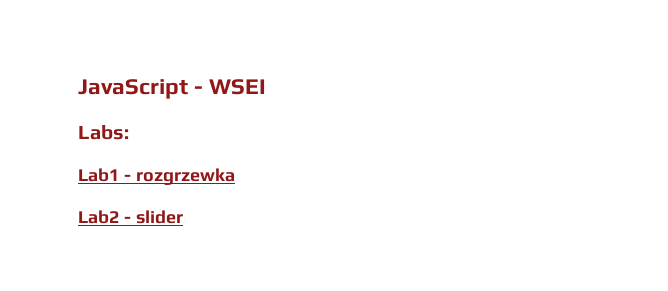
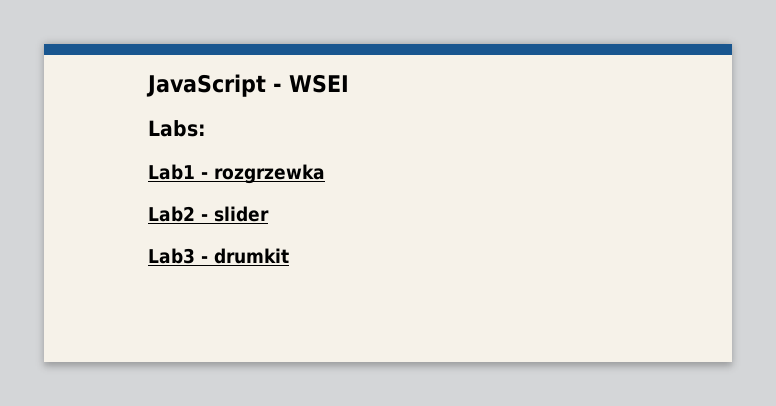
+ Lab3 - drumkit

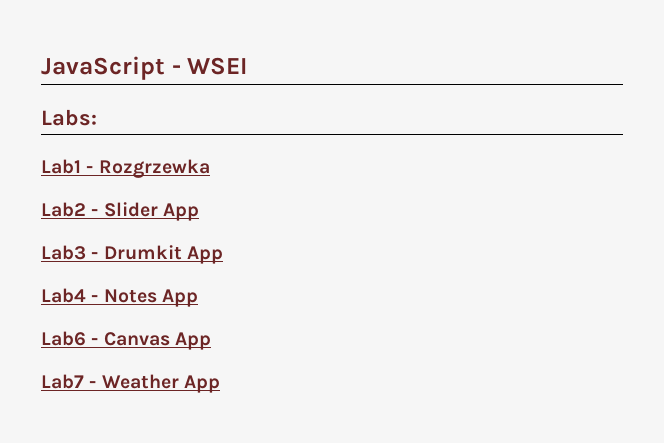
- Lab1 - rozgrzewka
+ Lab1 - Rozgrzewka
- Lab2 - slider
+ Lab2 - Slider App
- Lab3 - drumkit
+ Lab3 - Drumkit App
+ Lab4 - Notes App
+ Lab6 - Canvas App
+ Lab7 - Weather App

